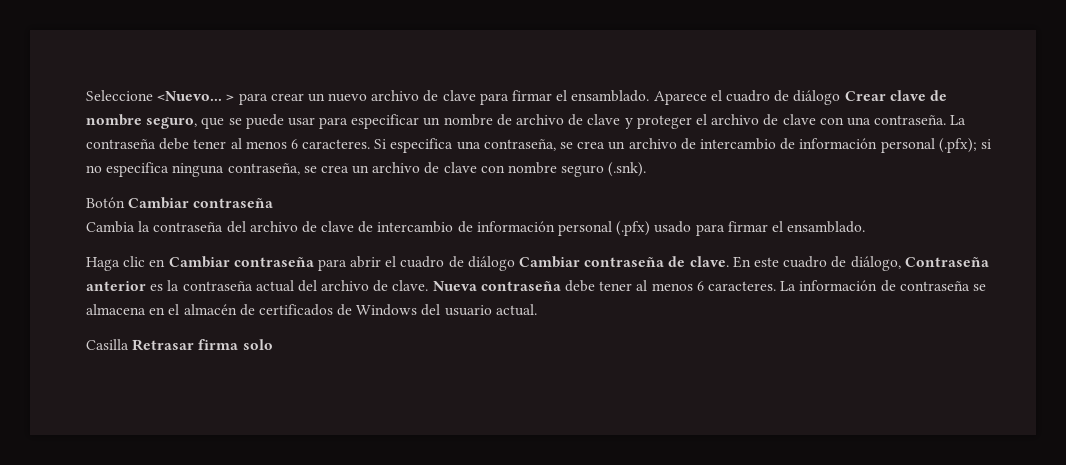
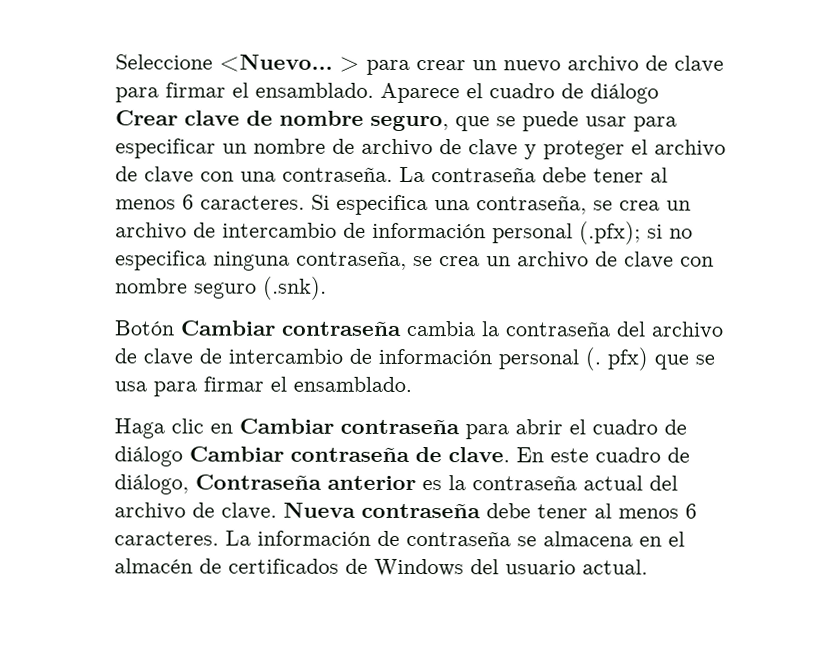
- Botón Cambiar contraseña
- Cambia la contraseña del archivo de clave de intercambio de información personal (.pfx) usado para firmar el ensamblado.
+ Botón Cambiar contraseña cambia la contraseña del archivo de clave de intercambio de información personal (. pfx) que se usa para firmar el ensamblado.
- Casilla Retrasar firma solo

